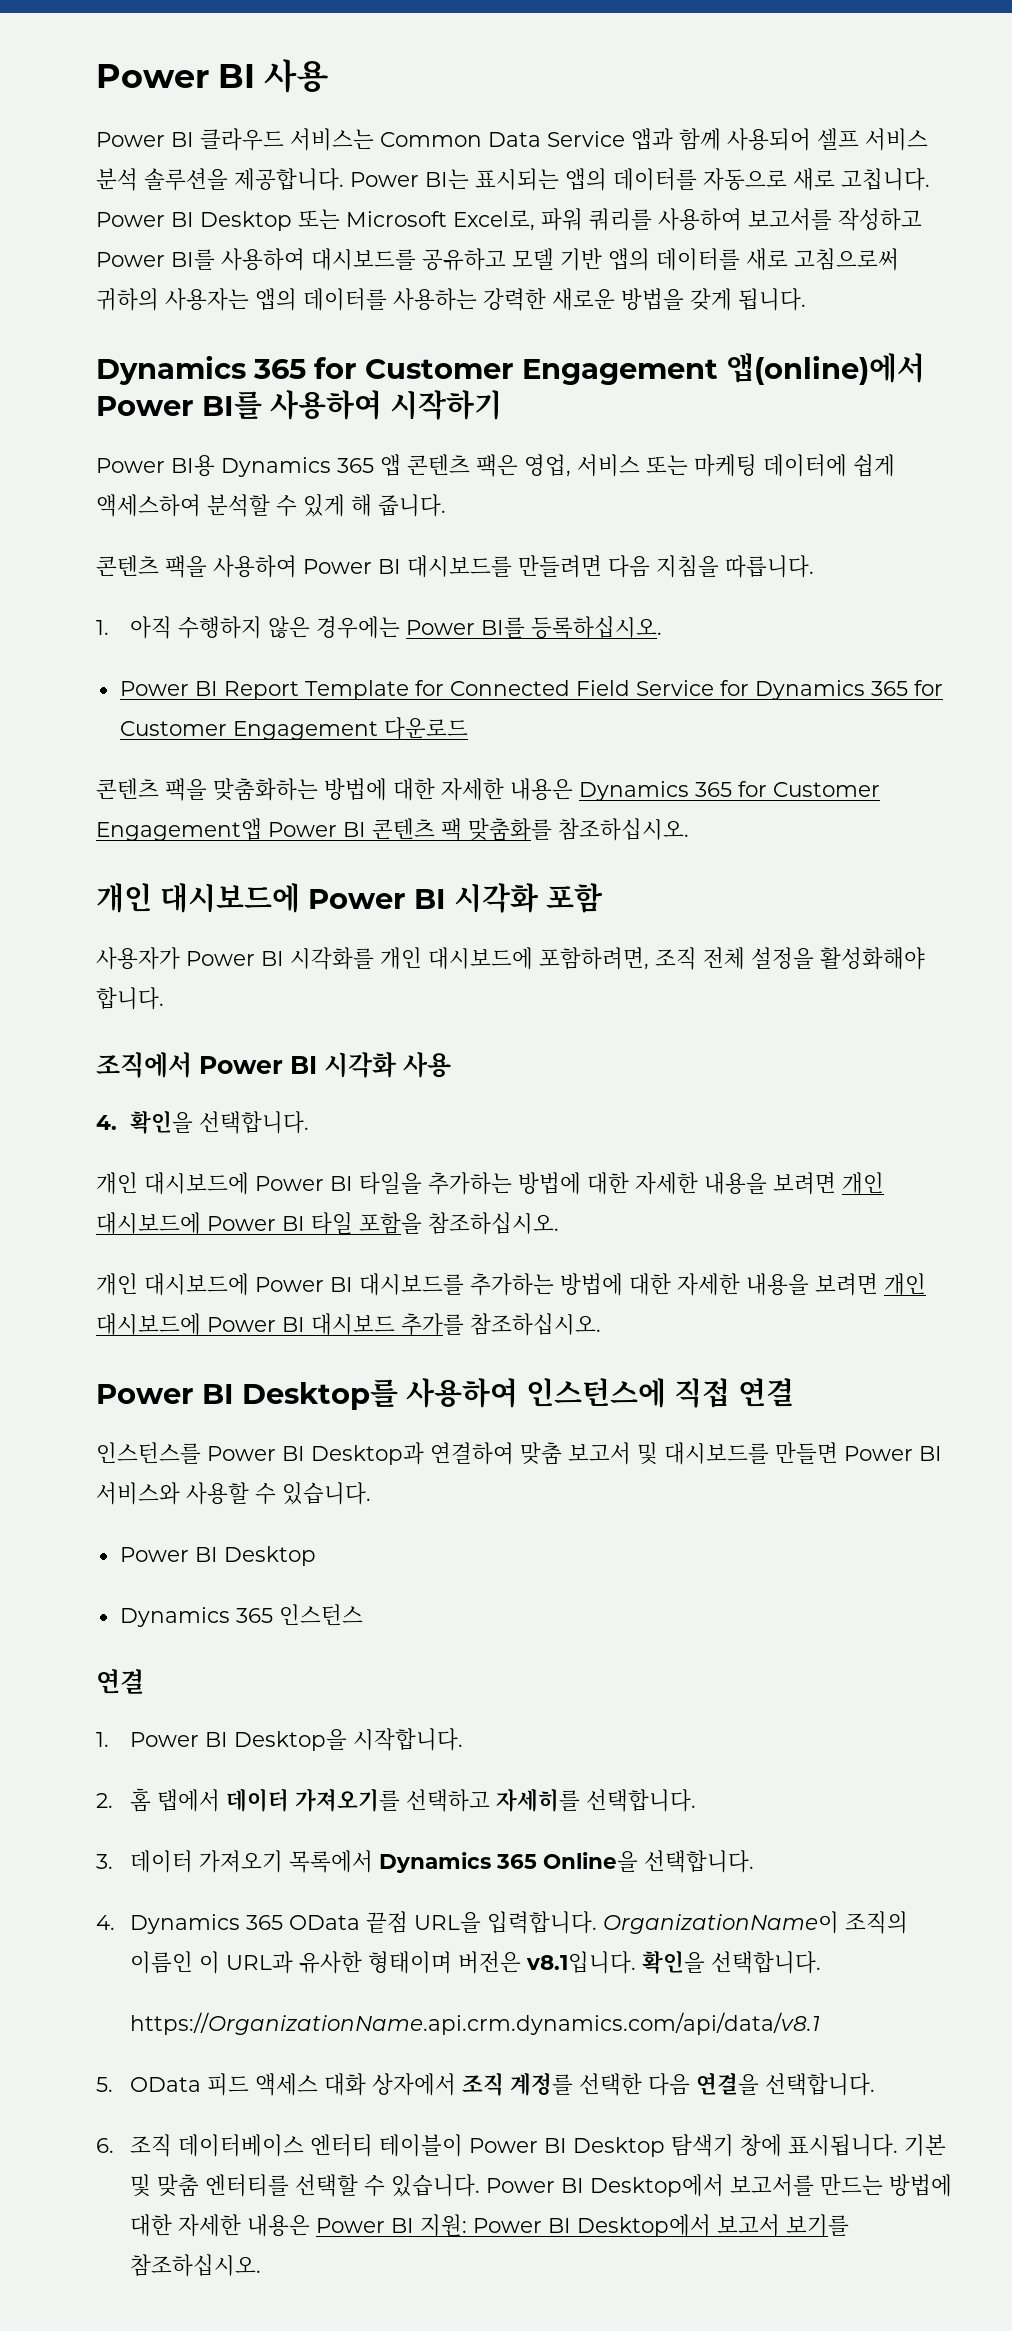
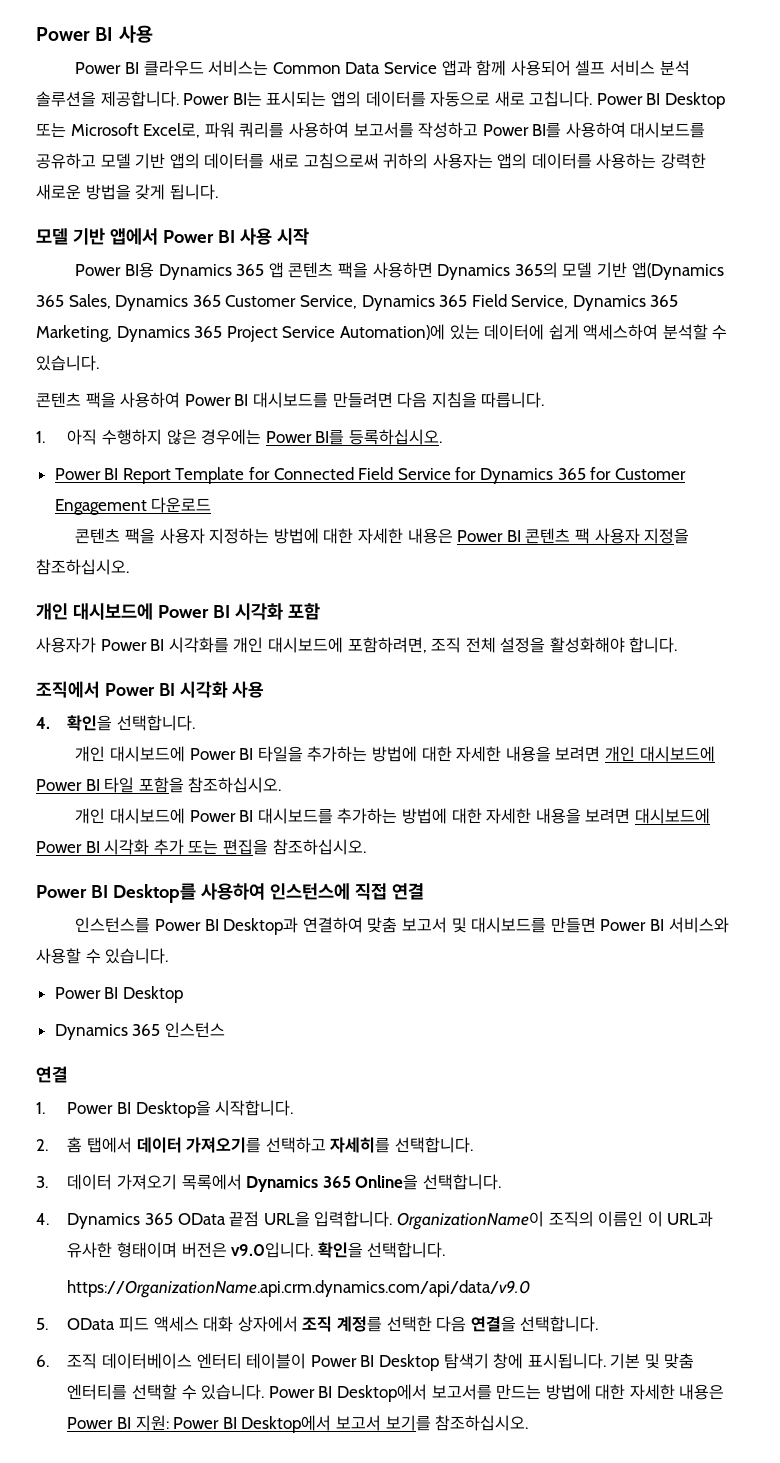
- Dynamics 365 for Customer Engagement 앱(online)에서 Power BI를 사용하여 시작하기
+ 모델 기반 앱에서 Power BI 사용 시작
- Power BI용 Dynamics 365 앱 콘텐츠 팩은 영업, 서비스 또는 마케팅 데이터에 쉽게 액세스하여 분석할 수 있게 해 줍니다.
+ Power BI용 Dynamics 365 앱 콘텐츠 팩을 사용하면 Dynamics 365의 모델 기반 앱(Dynamics 365 Sales, Dynamics 365 Customer Service, Dynamics 365 Field Service, Dynamics 365 Marketing, Dynamics 365 Project Service Automation)에 있는 데이터에 쉽게 액세스하여 분석할 수 있습니다.
- 콘텐츠 팩을 맞춤화하는 방법에 대한 자세한 내용은 Dynamics 365 for Customer Engagement앱 Power BI 콘텐츠 팩 맞춤화를 참조하십시오.
+ 콘텐츠 팩을 사용자 지정하는 방법에 대한 자세한 내용은 Power BI 콘텐츠 팩 사용자 지정을 참조하십시오.
- 개인 대시보드에 Power BI 대시보드를 추가하는 방법에 대한 자세한 내용을 보려면 개인 대시보드에 Power BI 대시보드 추가를 참조하십시오.
+ 개인 대시보드에 Power BI 대시보드를 추가하는 방법에 대한 자세한 내용을 보려면 대시보드에 Power BI 시각화 추가 또는 편집을 참조하십시오.
- OrganizationName이 조직의 이름인 이 URL과 유사한 형태이며 버전은 v8.1입니다. 확인을 선택합니다.
- https://OrganizationName.api.crm.dynamics.com/api/data/v8.1
+ OrganizationName이 조직의 이름인 이 URL과 유사한 형태이며 버전은 v9.0입니다. 확인을 선택합니다.
+ https://OrganizationName.api.crm.dynamics.com/api/data/v9.0

